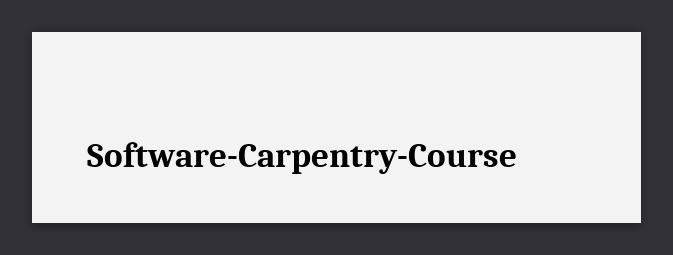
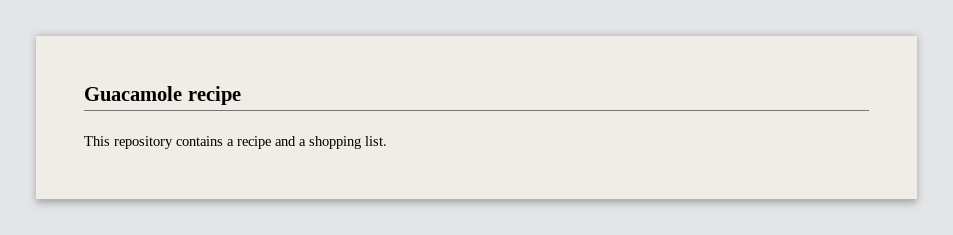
- Software-Carpentry-Course
+ Guacamole recipe
+ This repository contains a recipe and a shopping list.

